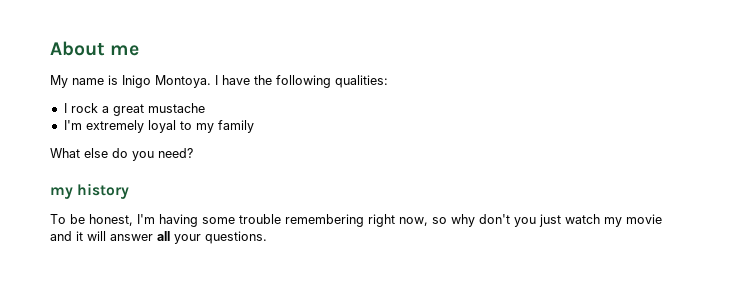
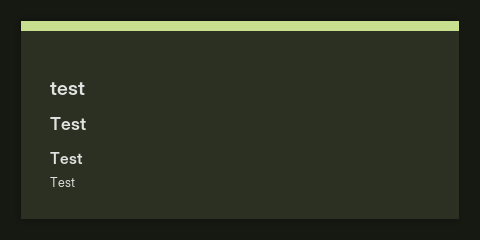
- About me
- My name is Inigo Montoya. I have the following qualities:
- I rock a great mustache
- I'm extremely loyal to my family
- What else do you need?
- my history
- To be honest, I'm having some trouble remembering right now, so why don't you just watch my movie and it will answer all your questions.
+ test
+ Test
+ Test
+ Test

